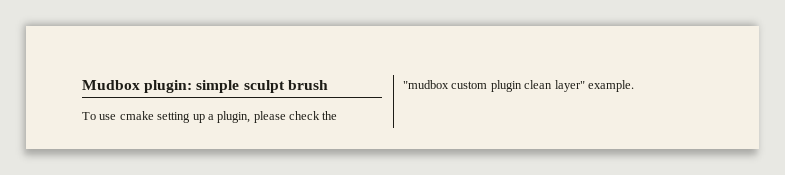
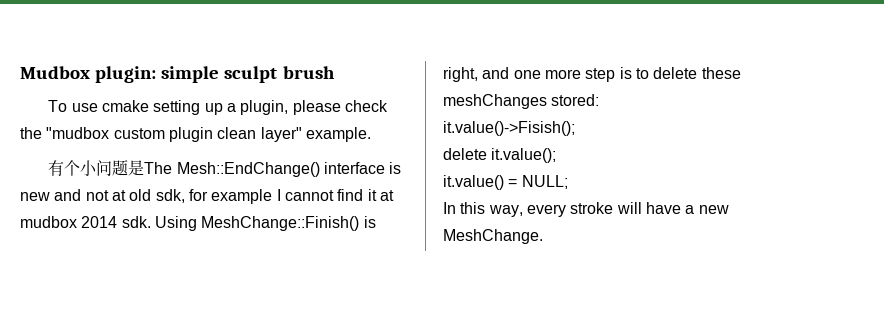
+ 有个小问题是The Mesh::EndChange() interface is new and not at old sdk, for example I cannot find it at mudbox 2014 sdk. Using MeshChange::Finish() is right, and one more step is to delete these meshChanges stored:
+ it.value()->Fisish();
+ delete it.value();
+ it.value() = NULL;
+ In this way, every stroke will have a new MeshChange.

